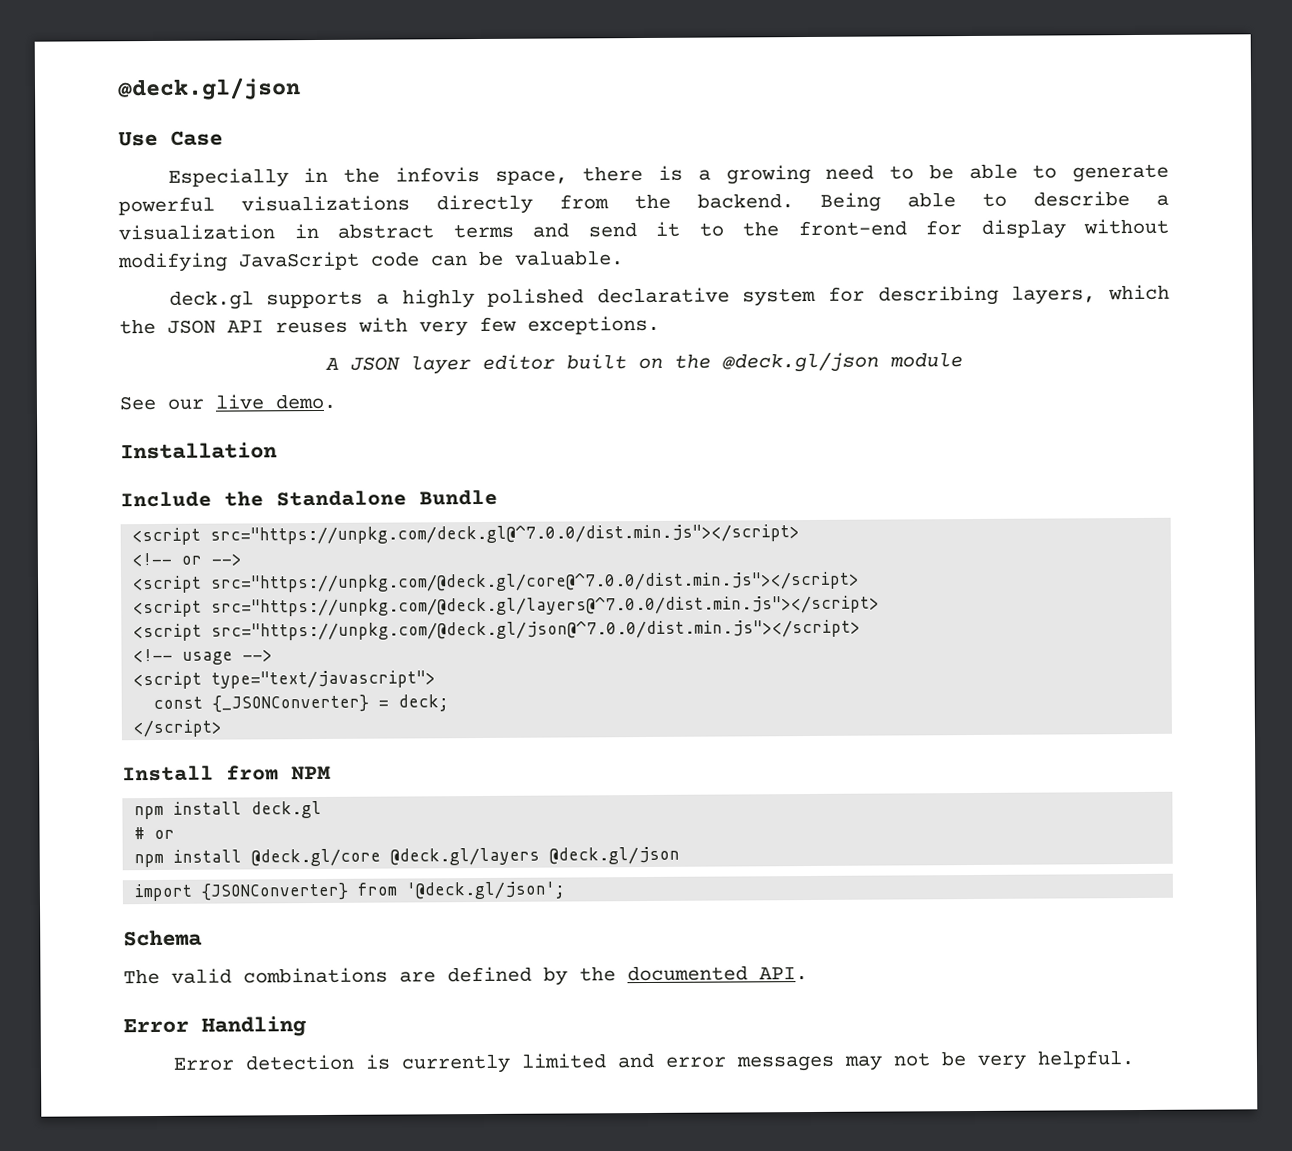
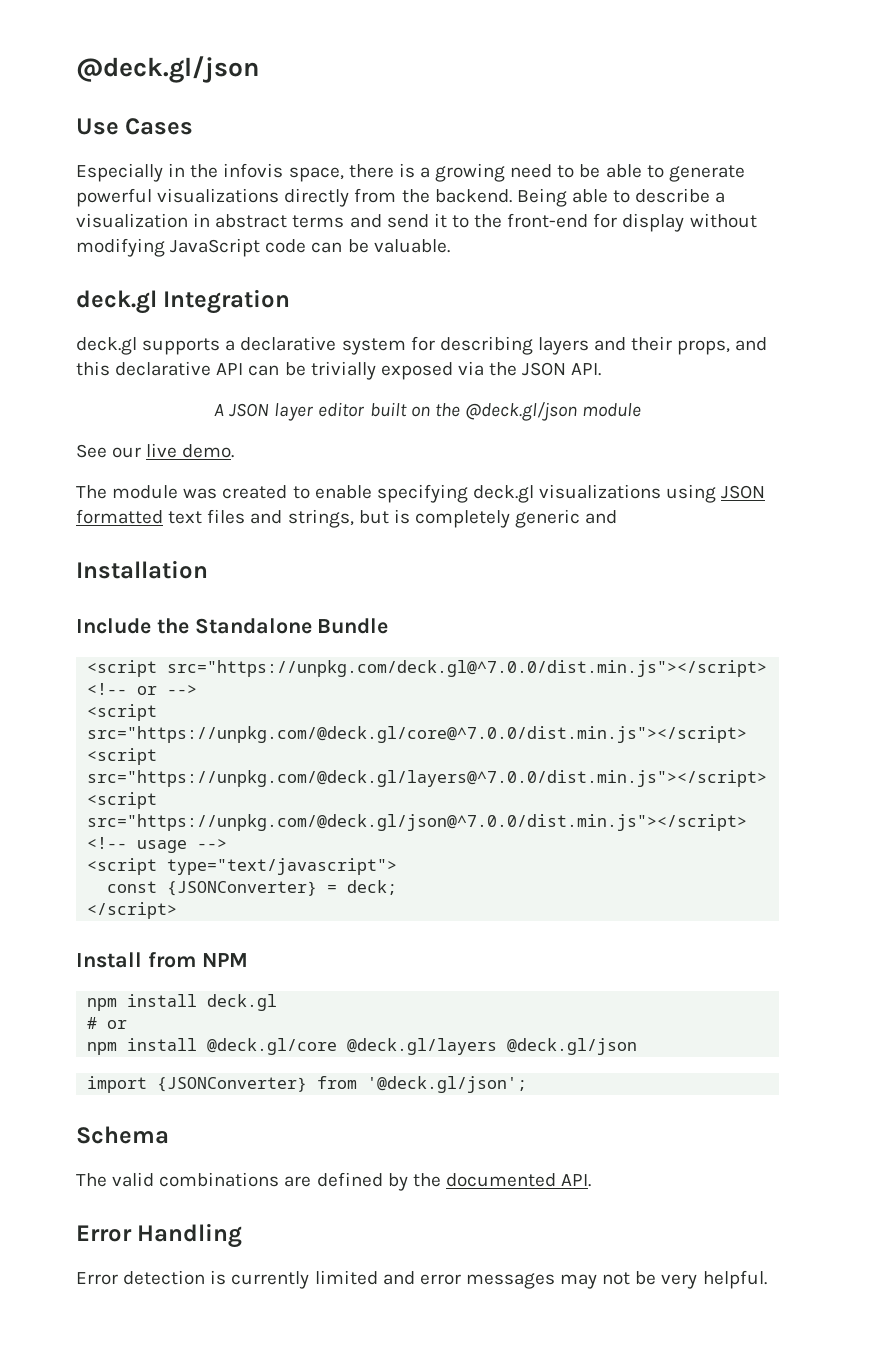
- Use Case
+ Use Cases
+ deck.gl Integration
- deck.gl supports a highly polished declarative system for describing layers, which the JSON API reuses with very few exceptions.
+ deck.gl supports a declarative system for describing layers and their props, and this declarative API can be trivially exposed via the JSON API.
+ The module was created to enable specifying deck.gl visualizations using JSON formatted text files and strings, but is completely generic and
- const {_JSONConverter} = deck;
+ const {JSONConverter} = deck;

